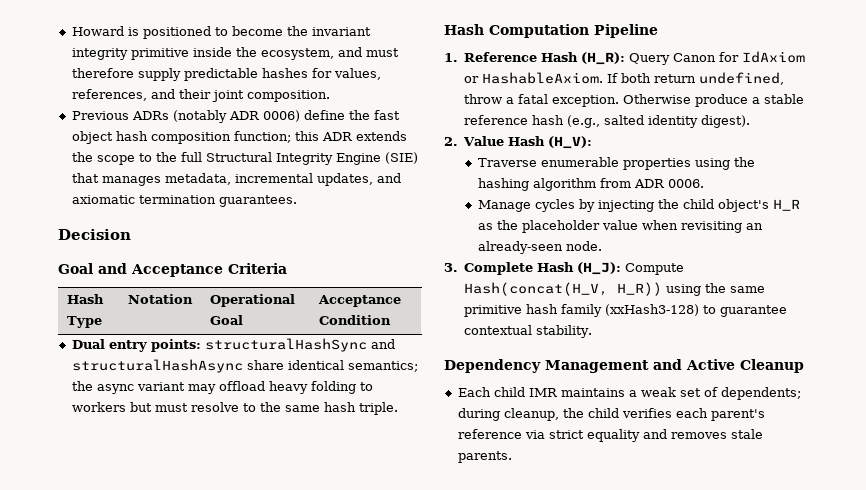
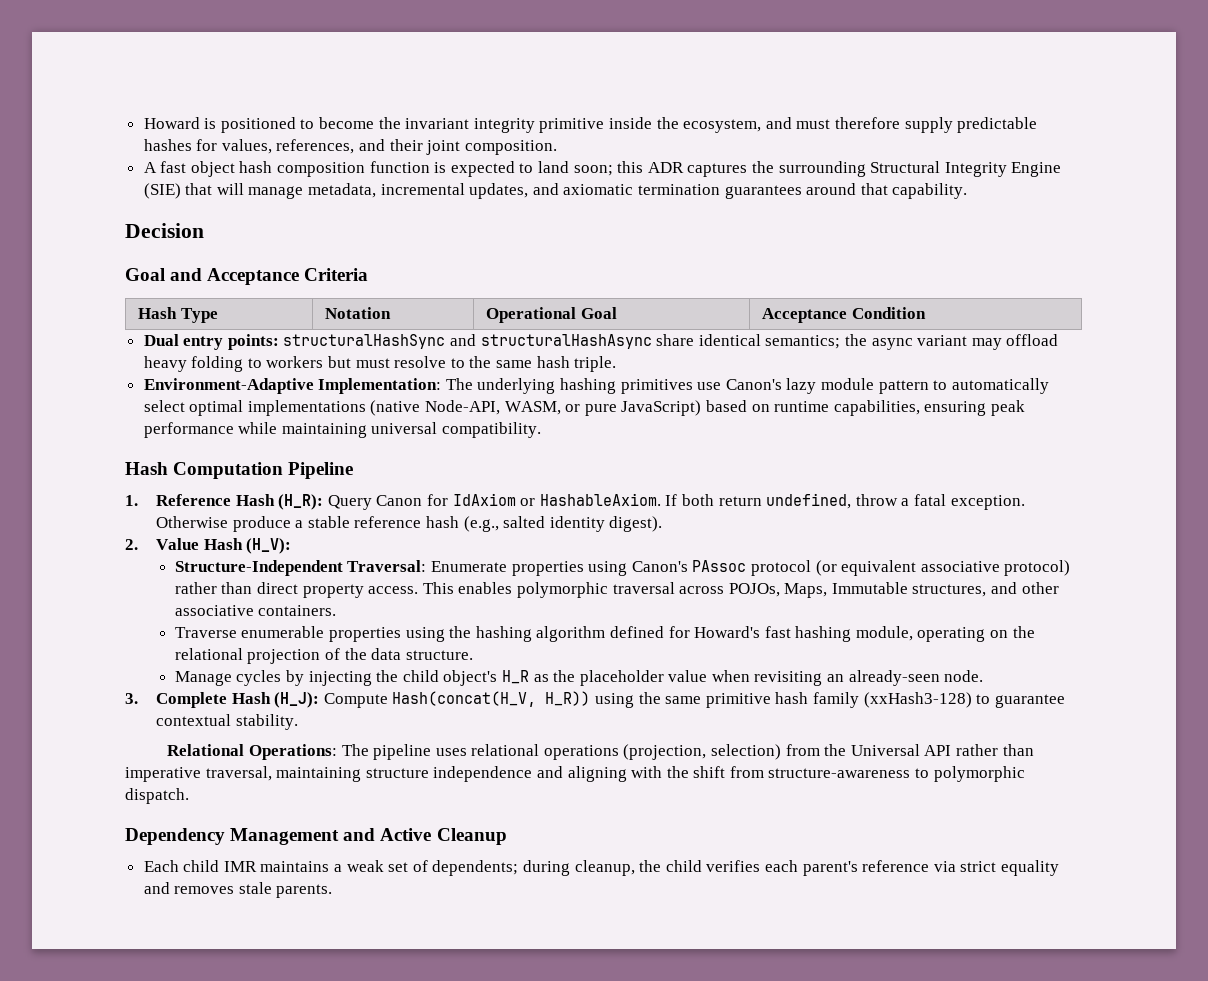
- Previous ADRs (notably ADR 0006) define the fast object hash composition function; this ADR extends the scope to the full Structural Integrity Engine (SIE) that manages metadata, incremental updates, and axiomatic termination guarantees.
+ A fast object hash composition function is expected to land soon; this ADR captures the surrounding Structural Integrity Engine (SIE) that will manage metadata, incremental updates, and axiomatic termination guarantees around that capability.
+ Environment-Adaptive Implementation: The underlying hashing primitives use Canon's lazy module pattern to automatically select optimal implementations (native Node-API, WASM, or pure JavaScript) based on runtime capabilities, ensuring peak performance while maintaining universal compatibility.
+ Structure-Independent Traversal: Enumerate properties using Canon's PAssoc protocol (or equivalent associative protocol) rather than direct property access. This enables polymorphic traversal across POJOs, Maps, Immutable structures, and other associative containers.
- Traverse enumerable properties using the hashing algorithm from ADR 0006.
+ Traverse enumerable properties using the hashing algorithm defined for Howard's fast hashing module, operating on the relational projection of the data structure.
+ Relational Operations: The pipeline uses relational operations (projection, selection) from the Universal API rather than imperative traversal, maintaining structure independence and aligning with the shift from structure-awareness to polymorphic dispatch.

